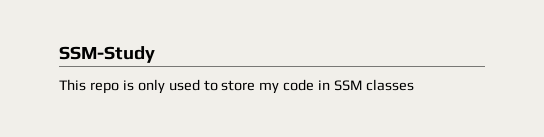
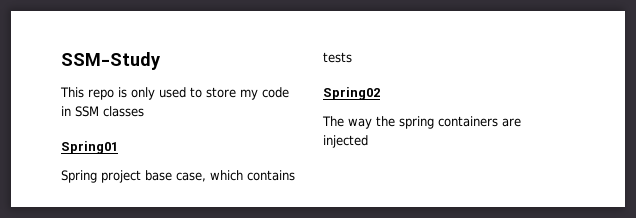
+ Spring01
+ Spring project base case, which contains tests
+ Spring02
+ The way the spring containers are injected

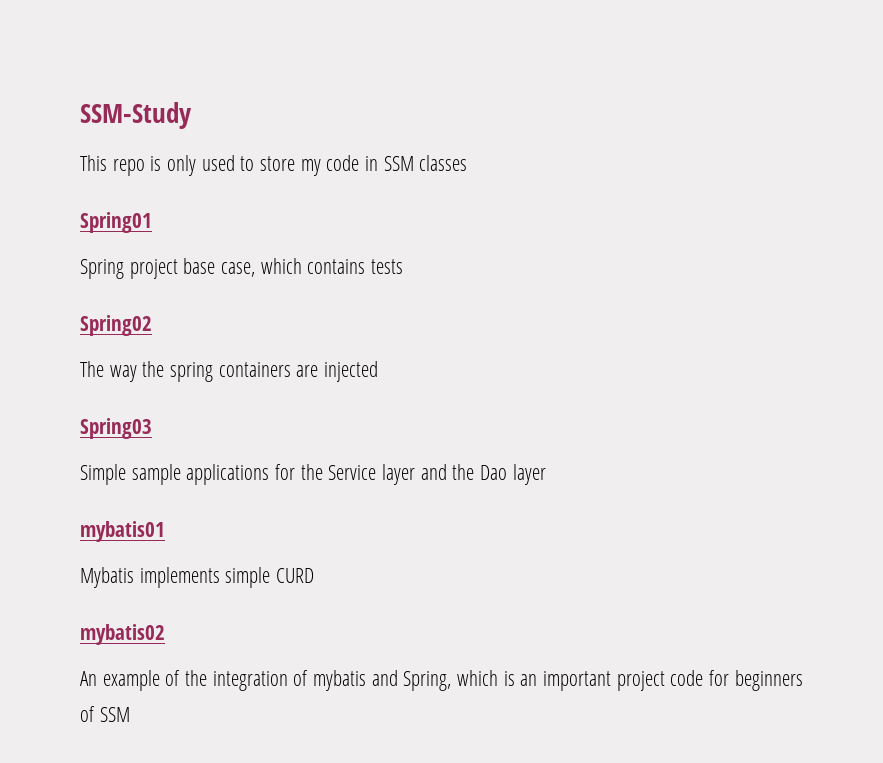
+ Spring03
+ Simple sample applications for the Service layer and the Dao layer
+ mybatis01
+ Mybatis implements simple CURD
+ mybatis02
+ An example of the integration of mybatis and Spring, which is an important project code for beginners of SSM

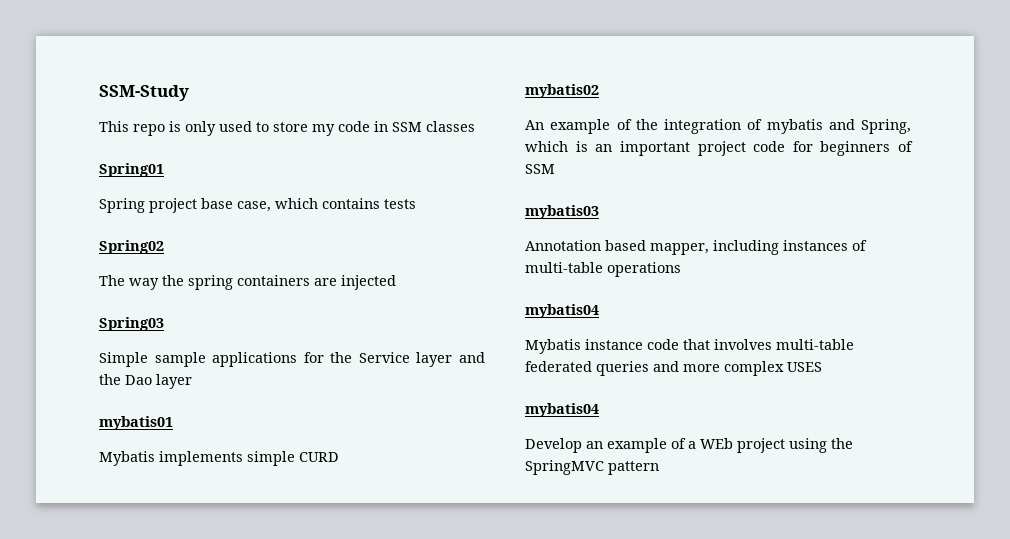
+ mybatis03
+ Annotation based mapper, including instances of multi-table operations
+ mybatis04
+ Mybatis instance code that involves multi-table federated queries and more complex USES
+ mybatis04
+ Develop an example of a WEb project using the SpringMVC pattern

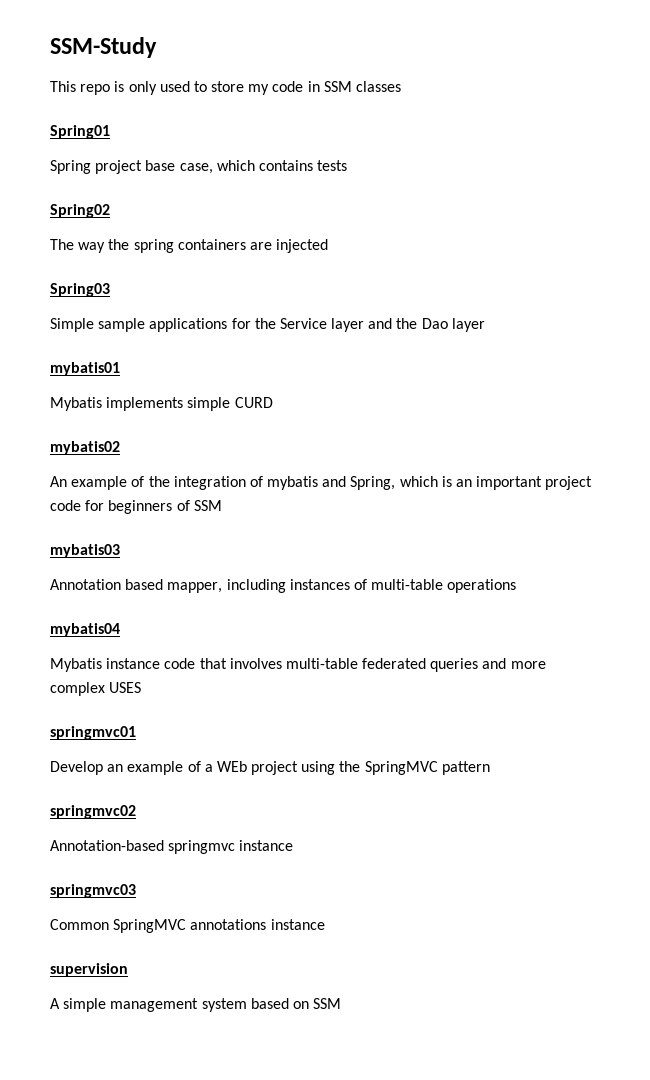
  Mybatis instance code that involves multi-table federated queries and more complex USES
- mybatis04
+ springmvc01
+ springmvc02
+ Annotation-based springmvc instance
+ springmvc03
+ Common SpringMVC annotations instance
+ supervision
+ A simple management system based on SSM

